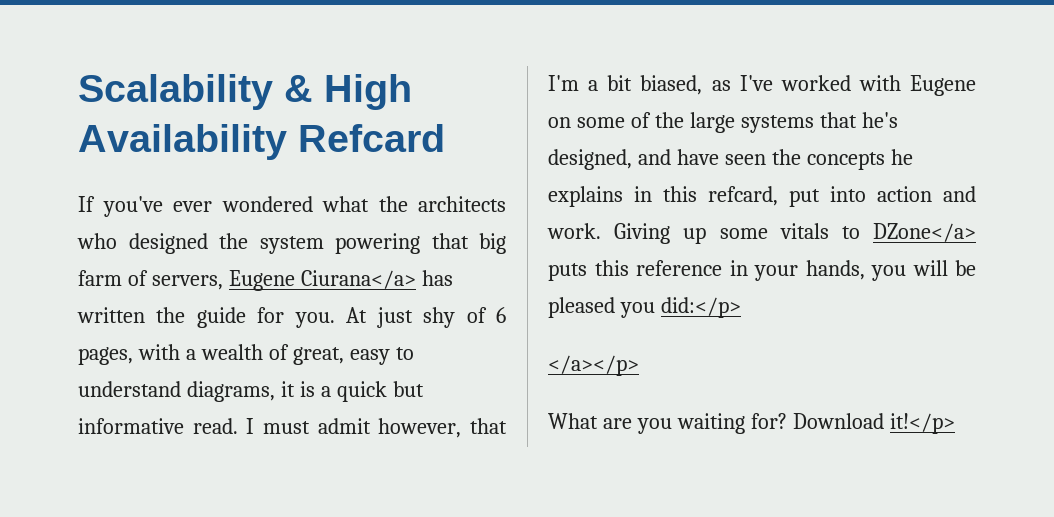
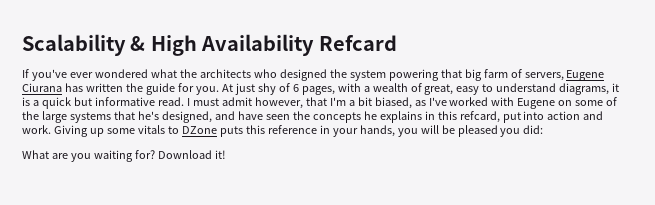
- If you've ever wondered what the architects who designed the system powering that big farm of servers, Eugene Ciurana</a> has written the guide for you.
+ If you've ever wondered what the architects who designed the system powering that big farm of servers, Eugene Ciurana has written the guide for you.
- Giving up some vitals to DZone</a> puts this reference in your hands, you will be pleased you did:</p>
- </a></p>
+ Giving up some vitals to DZone puts this reference in your hands, you will be pleased you did:
- Download it!</p>
+ Download it!

